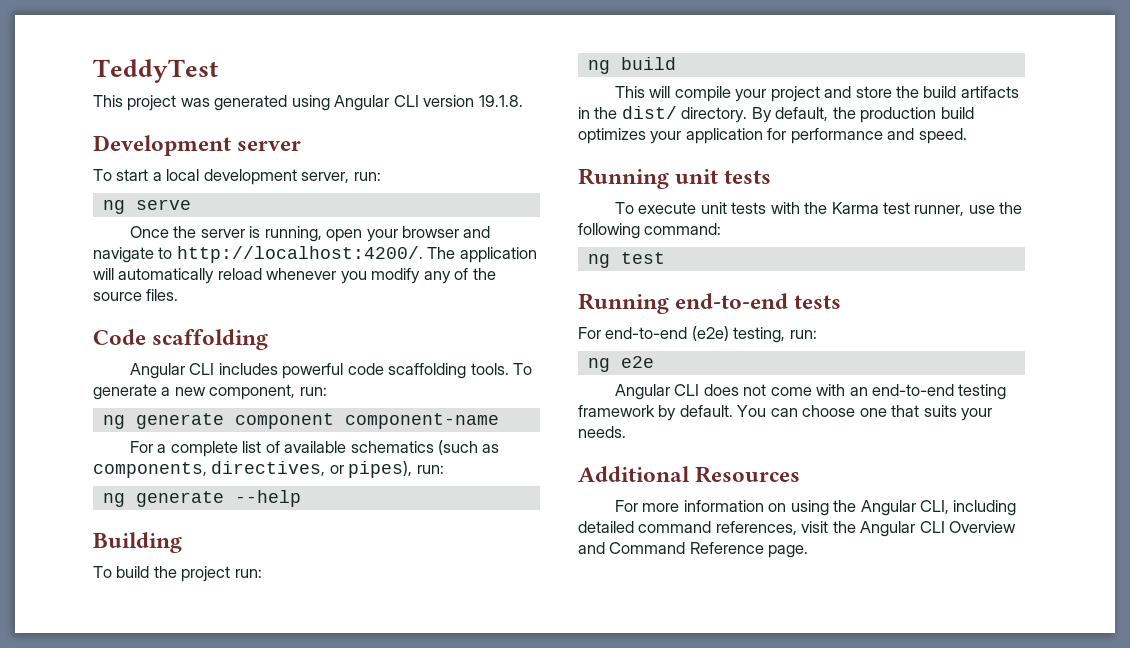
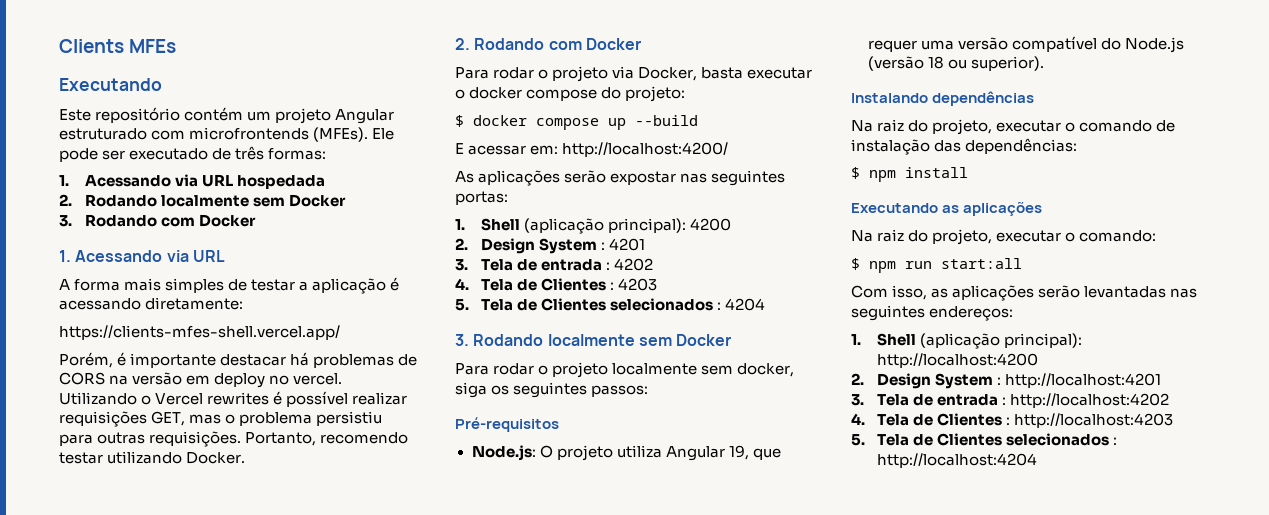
- TeddyTest
- This project was generated using Angular CLI version 19.1.8.
- Development server
- To start a local development server, run:
- ng serve
- Once the server is running, open your browser and navigate to http://localhost:4200/. The application will automatically reload whenever you modify any of the source files.
- Code scaffolding
- Angular CLI includes powerful code scaffolding tools. To generate a new component, run:
- ng generate component component-name
- For a complete list of available schematics (such as components, directives, or pipes), run:
- ng generate --help
- Building
- To build the project run:
- ng build
- This will compile your project and store the build artifacts in the dist/ directory. By default, the production build optimizes your application for performance and speed.
- Running unit tests
- To execute unit tests with the Karma test runner, use the following command:
- ng test
- Running end-to-end tests
- For end-to-end (e2e) testing, run:
- ng e2e
- Angular CLI does not come with an end-to-end testing framework by default. You can choose one that suits your needs.
- Additional Resources
- For more information on using the Angular CLI, including detailed command references, visit the Angular CLI Overview and Command Reference page.
+ Clients MFEs
+ Executando
+ Este repositório contém um projeto Angular estruturado com microfrontends (MFEs). Ele pode ser executado de três formas:
+ 1. Acessando via URL hospedada
+ 2. Rodando localmente sem Docker
+ 3. Rodando com Docker
+ 1. Acessando via URL
+ A forma mais simples de testar a aplicação é acessando diretamente:
+ https://clients-mfes-shell.vercel.app/
+ Porém, é importante destacar há problemas de CORS na versão em deploy no vercel. Utilizando o Vercel rewrites é possível realizar requisições GET, mas o problema persistiu para outras requisições. Portanto, recomendo testar utilizando Docker.
+ 2. Rodando com Docker
+ Para rodar o projeto via Docker, basta executar o docker compose do projeto:
+ $ docker compose up --build
+ E acessar em: http://localhost:4200/
+ As aplicações serão expostar nas seguintes portas:
+ 1. Shell (aplicação principal): 4200
+ 2. Design System : 4201
+ 3. Tela de entrada : 4202
+ 4. Tela de Clientes : 4203
+ 5. Tela de Clientes selecionados : 4204
+ 3. Rodando localmente sem Docker
+ Para rodar o projeto localmente sem docker, siga os seguintes passos:
+ Pré-requisitos
+ Node.js: O projeto utiliza Angular 19, que requer uma versão compatível do Node.js (versão 18 ou superior).
+ Instalando dependências
+ Na raiz do projeto, executar o comando de instalação das dependências:
+ $ npm install
+ Executando as aplicações
+ Na raiz do projeto, executar o comando:
+ $ npm run start:all
+ Com isso, as aplicações serão levantadas nas seguintes endereços:
+ 1. Shell (aplicação principal): http://localhost:4200
+ 2. Design System : http://localhost:4201
+ 3. Tela de entrada : http://localhost:4202
+ 4. Tela de Clientes : http://localhost:4203
+ 5. Tela de Clientes selecionados : http://localhost:4204

